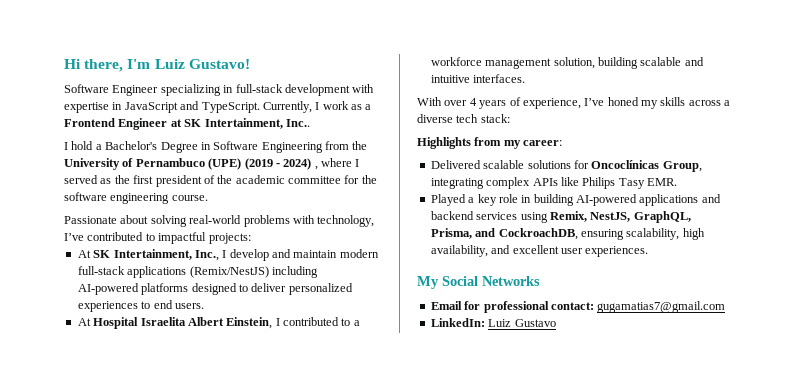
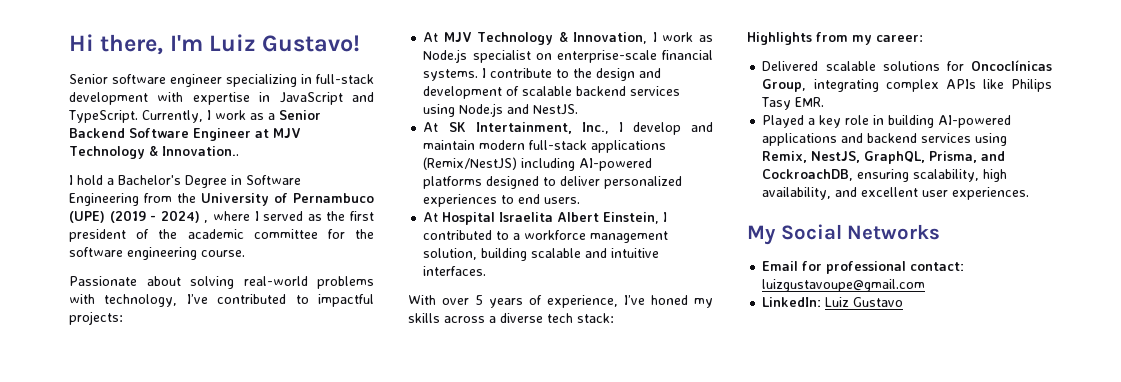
- Software Engineer specializing in full-stack development with expertise in JavaScript and TypeScript.
+ Senior software engineer specializing in full-stack development with expertise in JavaScript and TypeScript.
- Currently, I work as a Frontend Engineer at SK Intertainment, Inc..
+ Currently, I work as a Senior Backend Software Engineer at MJV Technology & Innovation..
+ At MJV Technology & Innovation, I work as Node.js specialist on enterprise-scale financial systems. I contribute to the design and development of scalable backend services using Node.js and NestJS.
- With over 4 years of experience, I’ve honed my skills across a diverse tech stack:
+ With over 5 years of experience, I’ve honed my skills across a diverse tech stack:
- Email for professional contact: gugamatias7@gmail.com
+ Email for professional contact: luizgustavoupe@gmail.com

